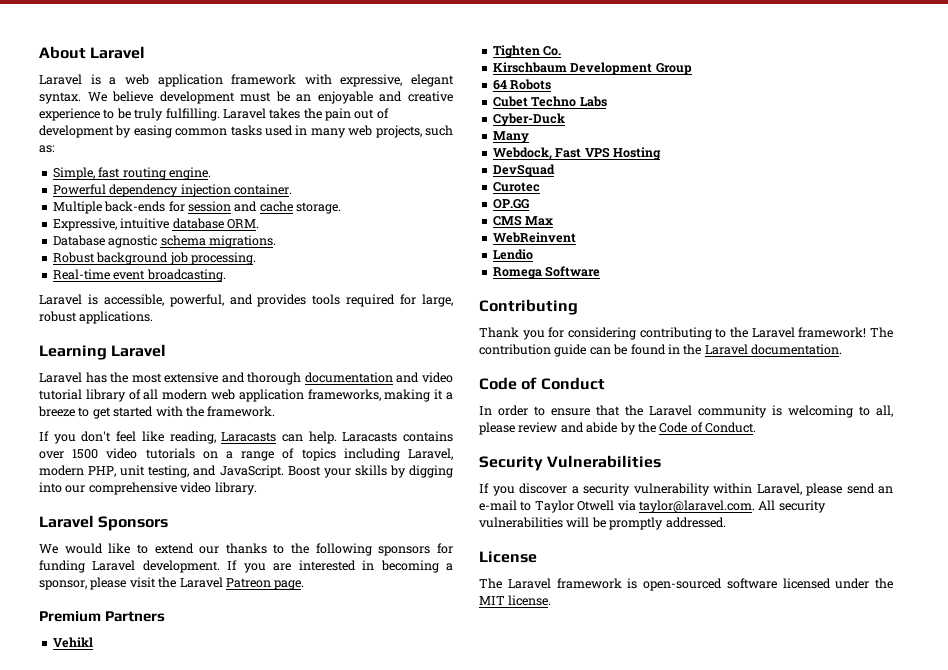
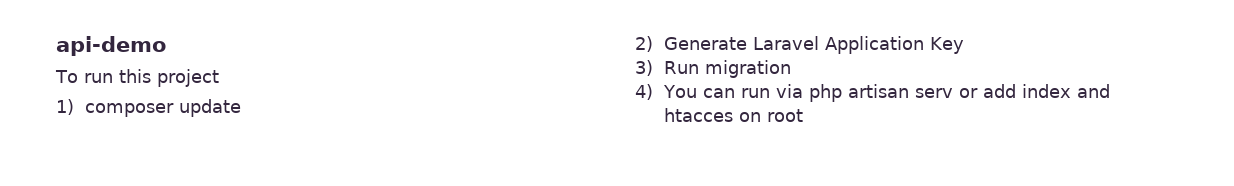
- About Laravel
- Laravel is a web application framework with expressive, elegant syntax. We believe development must be an enjoyable and creative experience to be truly fulfilling. Laravel takes the pain out of development by easing common tasks used in many web projects, such as:
- Simple, fast routing engine.
- Powerful dependency injection container.
- Multiple back-ends for session and cache storage.
- Expressive, intuitive database ORM.
- Database agnostic schema migrations.
- Robust background job processing.
- Real-time event broadcasting.
- Laravel is accessible, powerful, and provides tools required for large, robust applications.
- Learning Laravel
- Laravel has the most extensive and thorough documentation and video tutorial library of all modern web application frameworks, making it a breeze to get started with the framework.
- If you don't feel like reading, Laracasts can help. Laracasts contains over 1500 video tutorials on a range of topics including Laravel, modern PHP, unit testing, and JavaScript. Boost your skills by digging into our comprehensive video library.
- Laravel Sponsors
- We would like to extend our thanks to the following sponsors for funding Laravel development. If you are interested in becoming a sponsor, please visit the Laravel Patreon page.
- Premium Partners
- Vehikl
- Tighten Co.
- Kirschbaum Development Group
- 64 Robots
- Cubet Techno Labs
- Cyber-Duck
- Many
- Webdock, Fast VPS Hosting
- DevSquad
- Curotec
- OP.GG
- CMS Max
- WebReinvent
- Lendio
- Romega Software
- Contributing
- Thank you for considering contributing to the Laravel framework! The contribution guide can be found in the Laravel documentation.
- Code of Conduct
- In order to ensure that the Laravel community is welcoming to all, please review and abide by the Code of Conduct.
- Security Vulnerabilities
- If you discover a security vulnerability within Laravel, please send an e-mail to Taylor Otwell via taylor@laravel.com. All security vulnerabilities will be promptly addressed.
- License
- The Laravel framework is open-sourced software licensed under the MIT license.
+ api-demo
+ To run this project
+ 1) composer update
+ 2) Generate Laravel Application Key
+ 3) Run migration
+ 4) You can run via php artisan serv or add index and htacces on root

